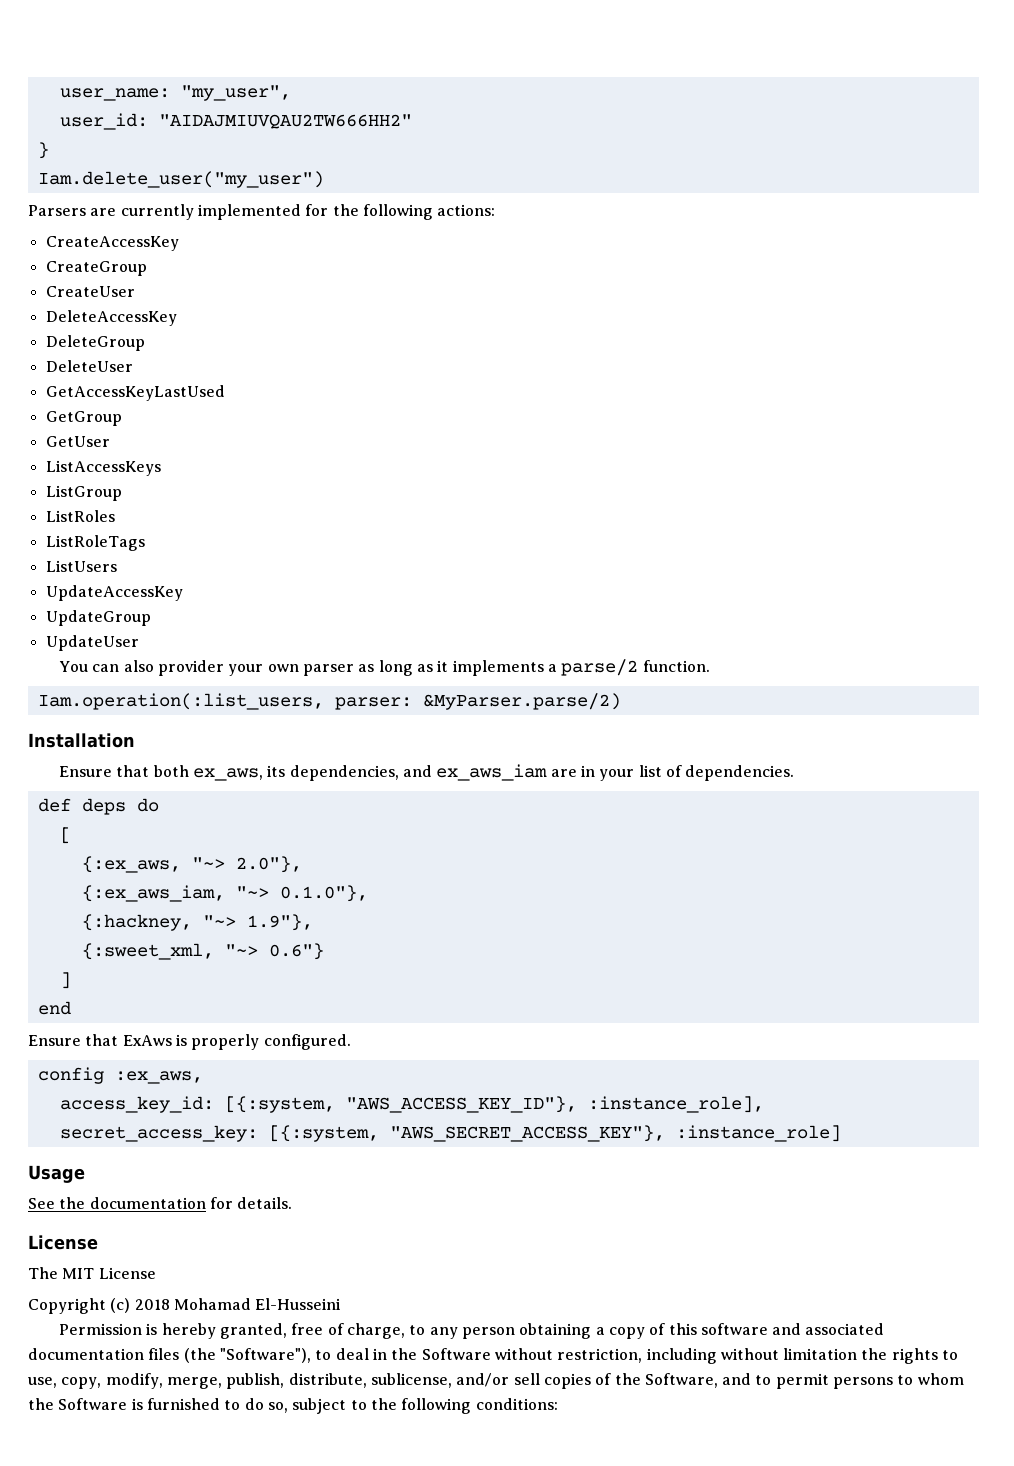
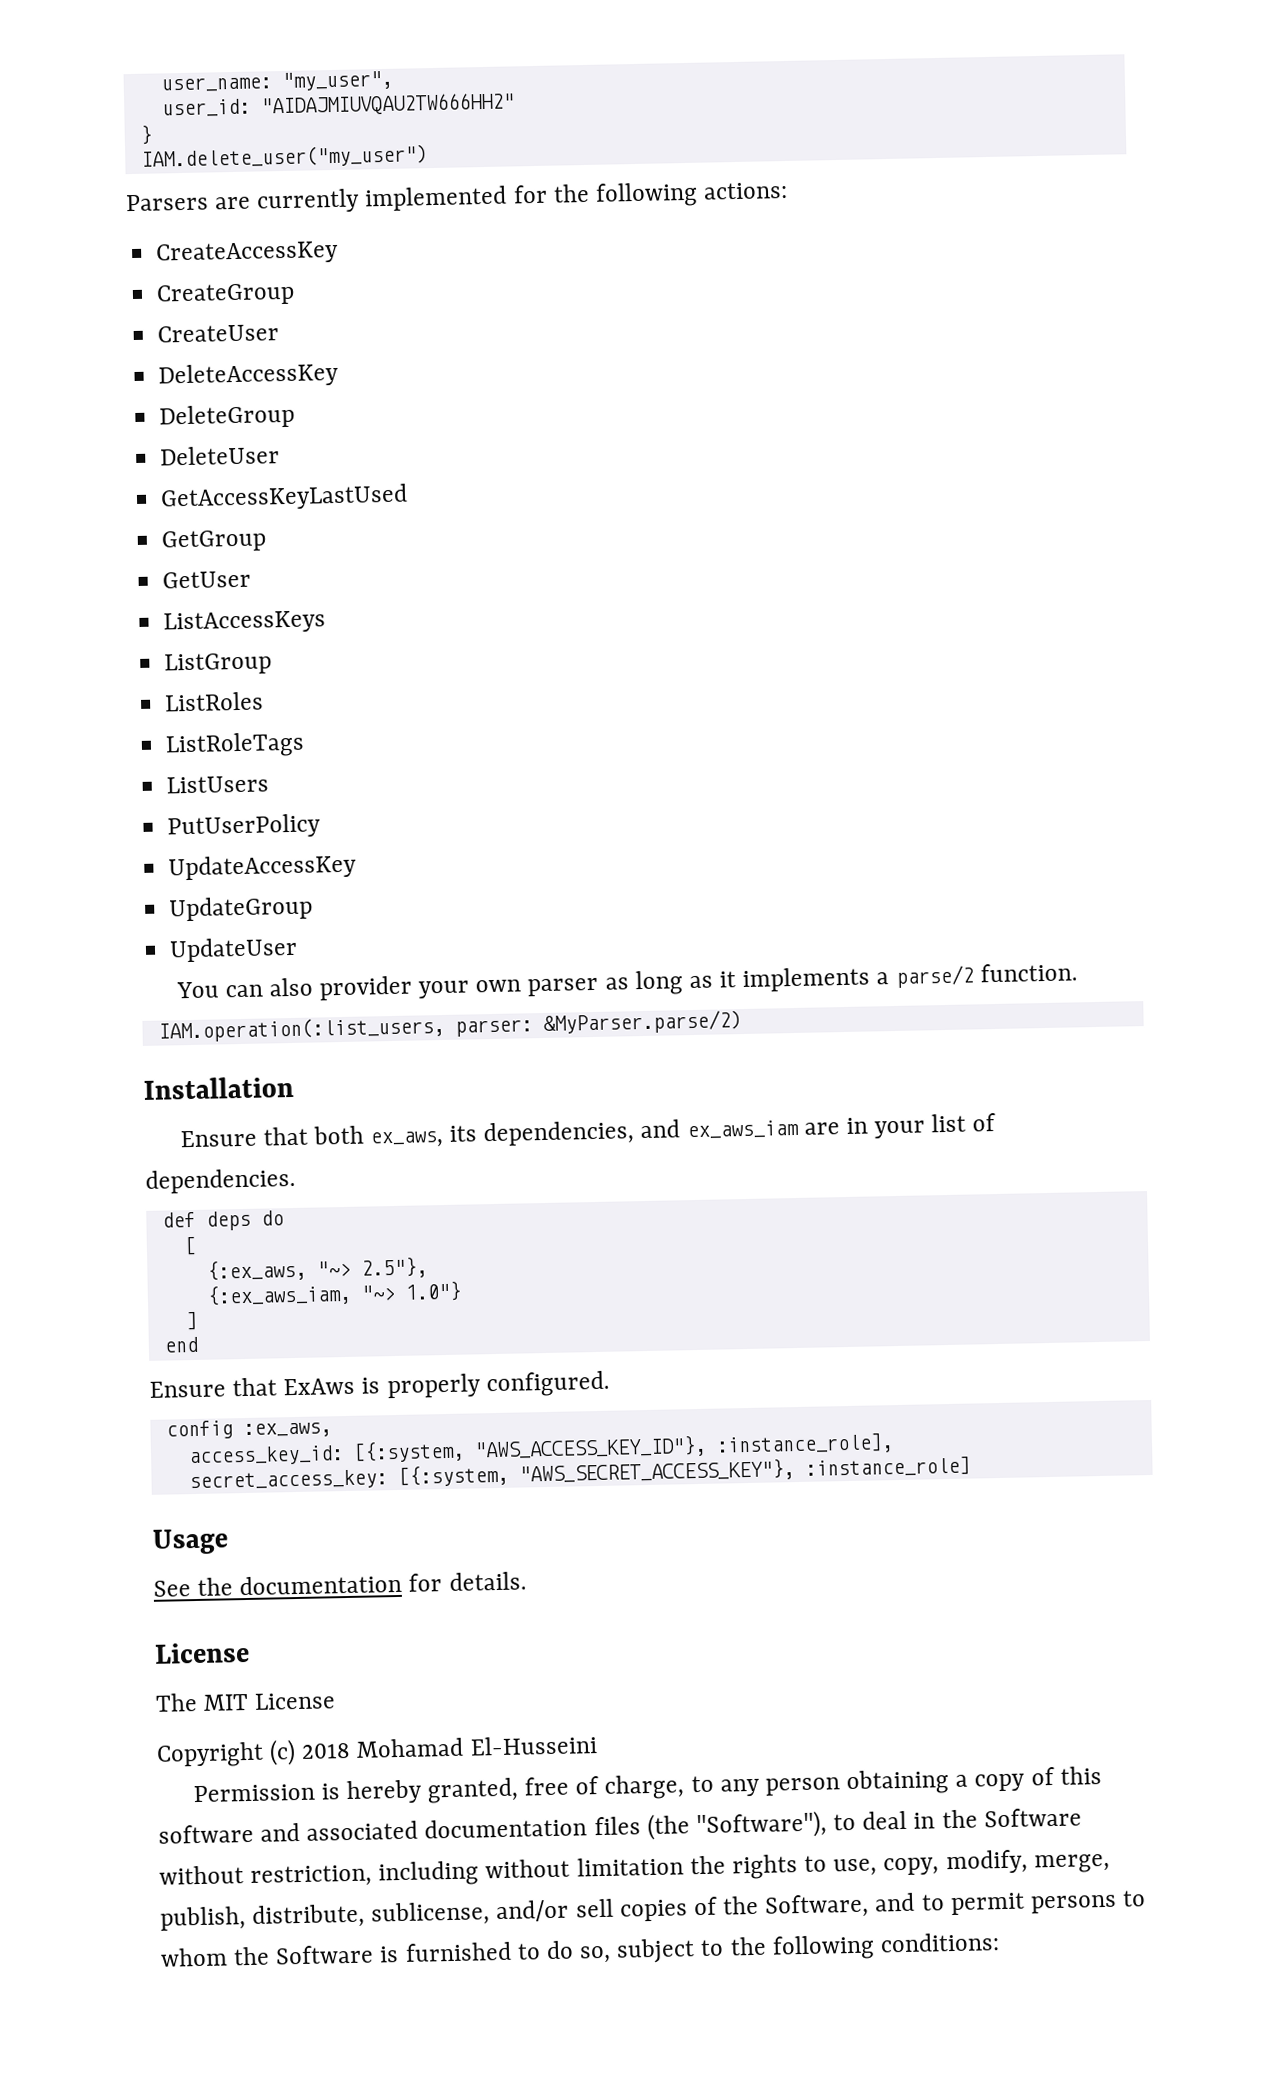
- Iam.delete_user("my_user")
+ IAM.delete_user("my_user")
+ PutUserPolicy
- Iam.operation(:list_users, parser: &MyParser.parse/2)
+ IAM.operation(:list_users, parser: &MyParser.parse/2)
- {:ex_aws, "~> 2.0"},
+ {:ex_aws, "~> 2.5"},
- {:ex_aws_iam, "~> 0.1.0"},
- {:hackney, "~> 1.9"},
- {:sweet_xml, "~> 0.6"}
+ {:ex_aws_iam, "~> 1.0"}

